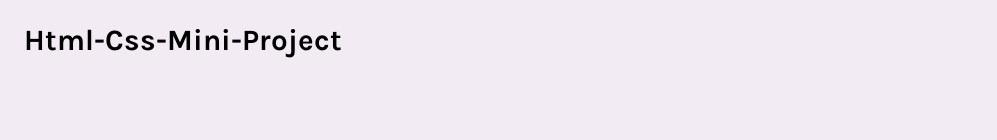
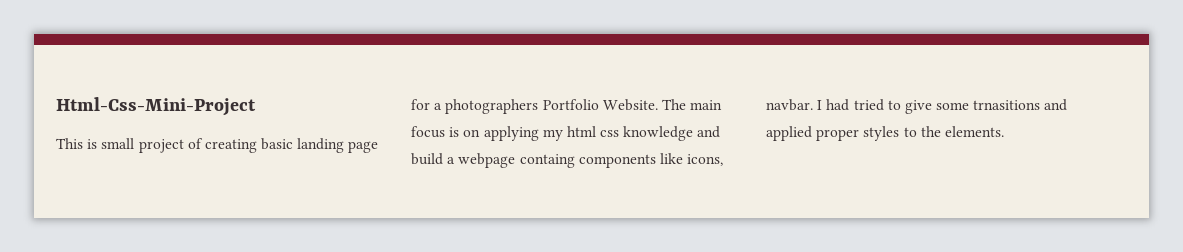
+ This is small project of creating basic landing page for a photographers Portfolio Website. The main focus is on applying my html css knowledge and build a webpage containg components like icons, navbar. I had tried to give some trnasitions and applied proper styles to the elements.

